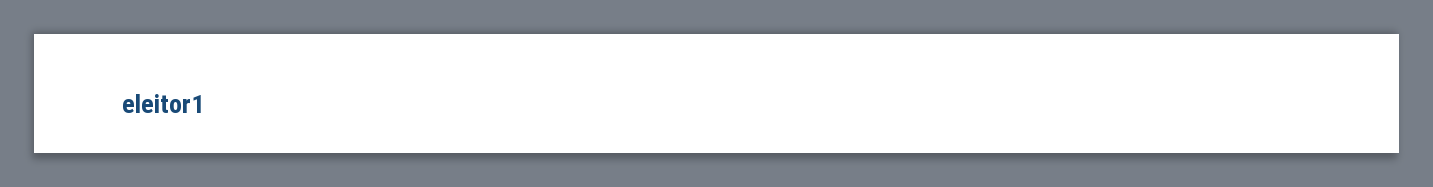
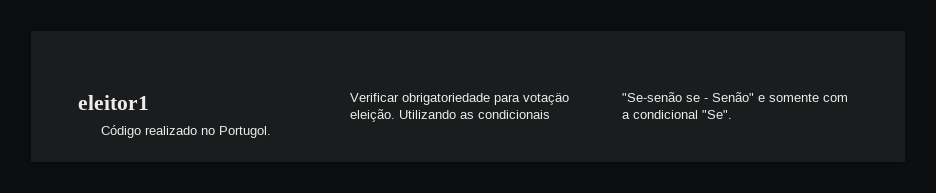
+ Código realizado no Portugol. Verificar obrigatoriedade para votaçäo eleição. Utilizando as condicionais "Se-senão se - Senão" e somente com a condicional "Se".

